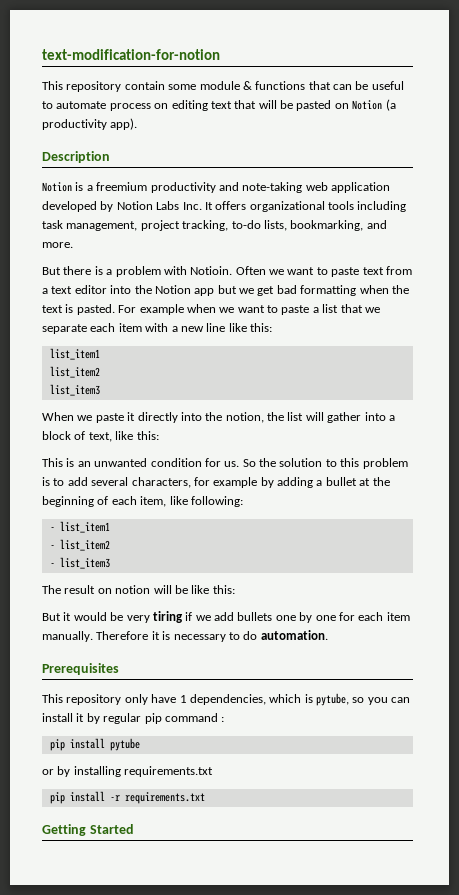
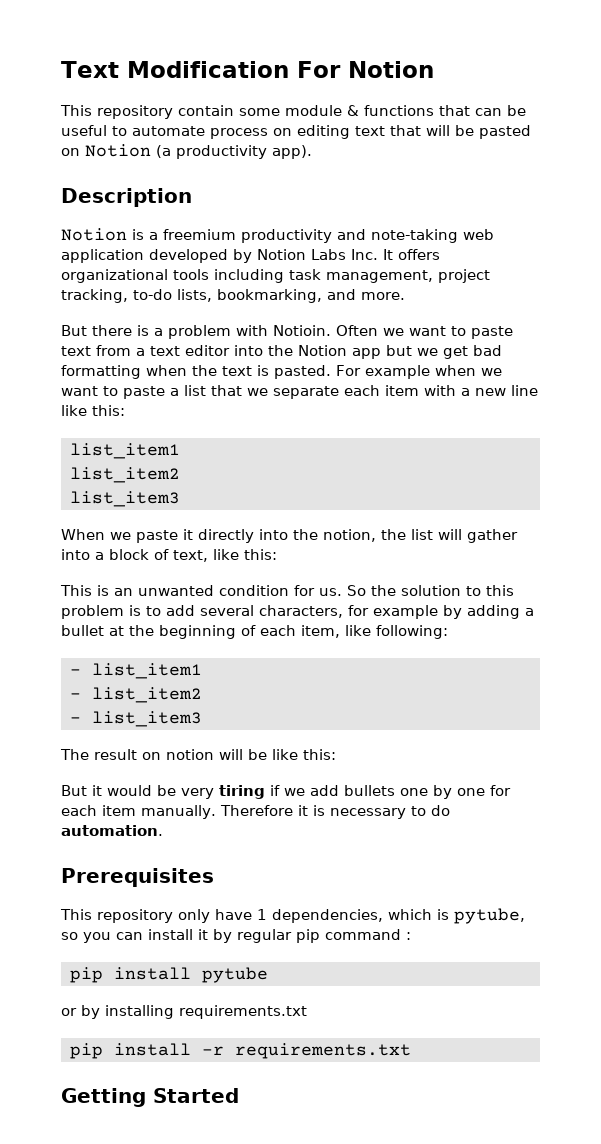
- text-modification-for-notion
+ Text Modification For Notion

